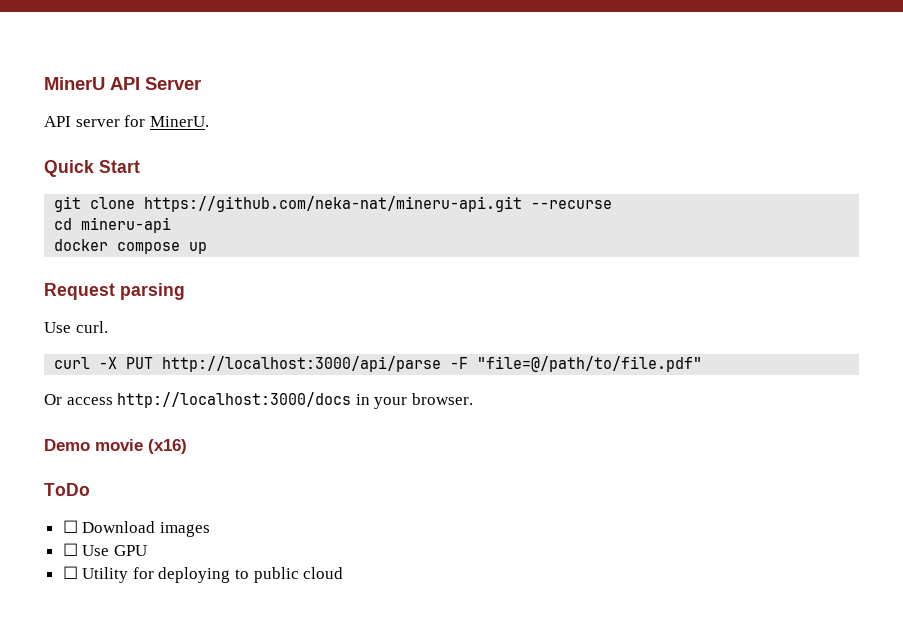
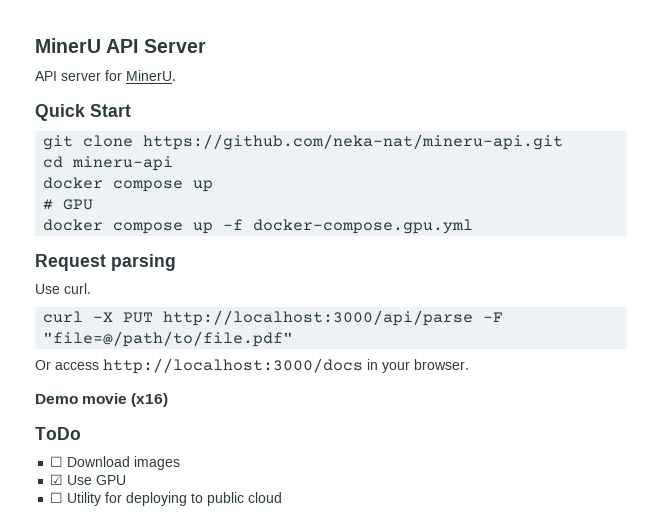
- git clone https://github.com/neka-nat/mineru-api.git --recurse
+ git clone https://github.com/neka-nat/mineru-api.git
+ # GPU
+ docker compose up -f docker-compose.gpu.yml
- ☐ Use GPU
+ ☑ Use GPU

